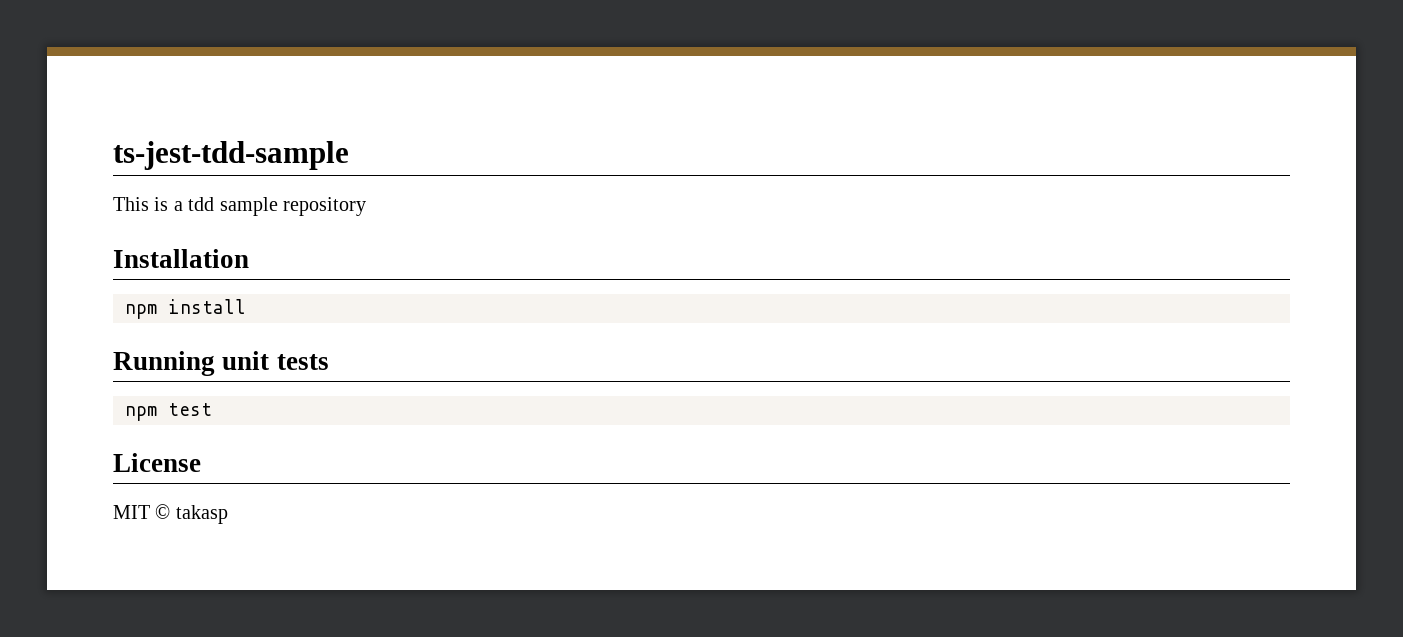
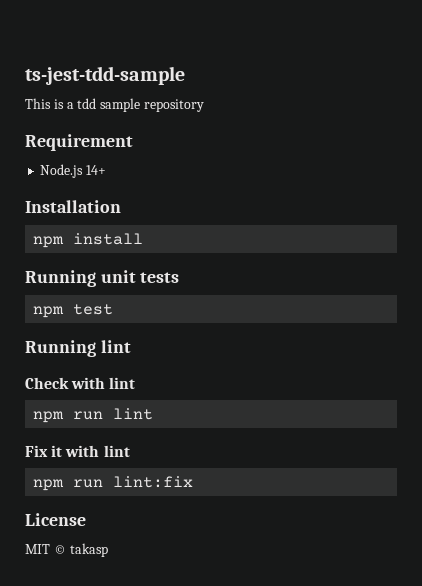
+ Requirement
+ Node.js 14+
+ Running lint
+ Check with lint
+ npm run lint
+ Fix it with lint
+ npm run lint:fix

